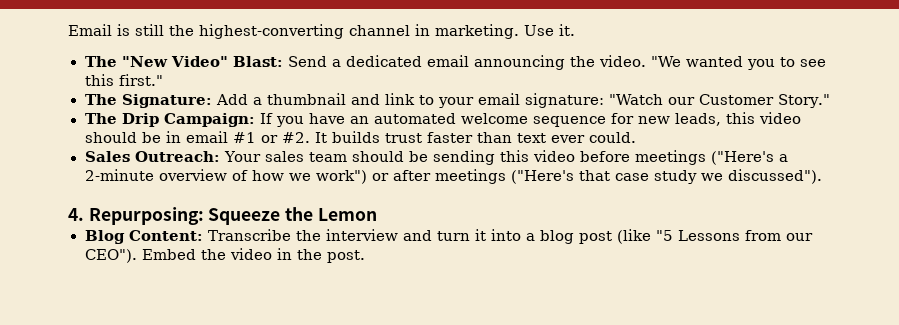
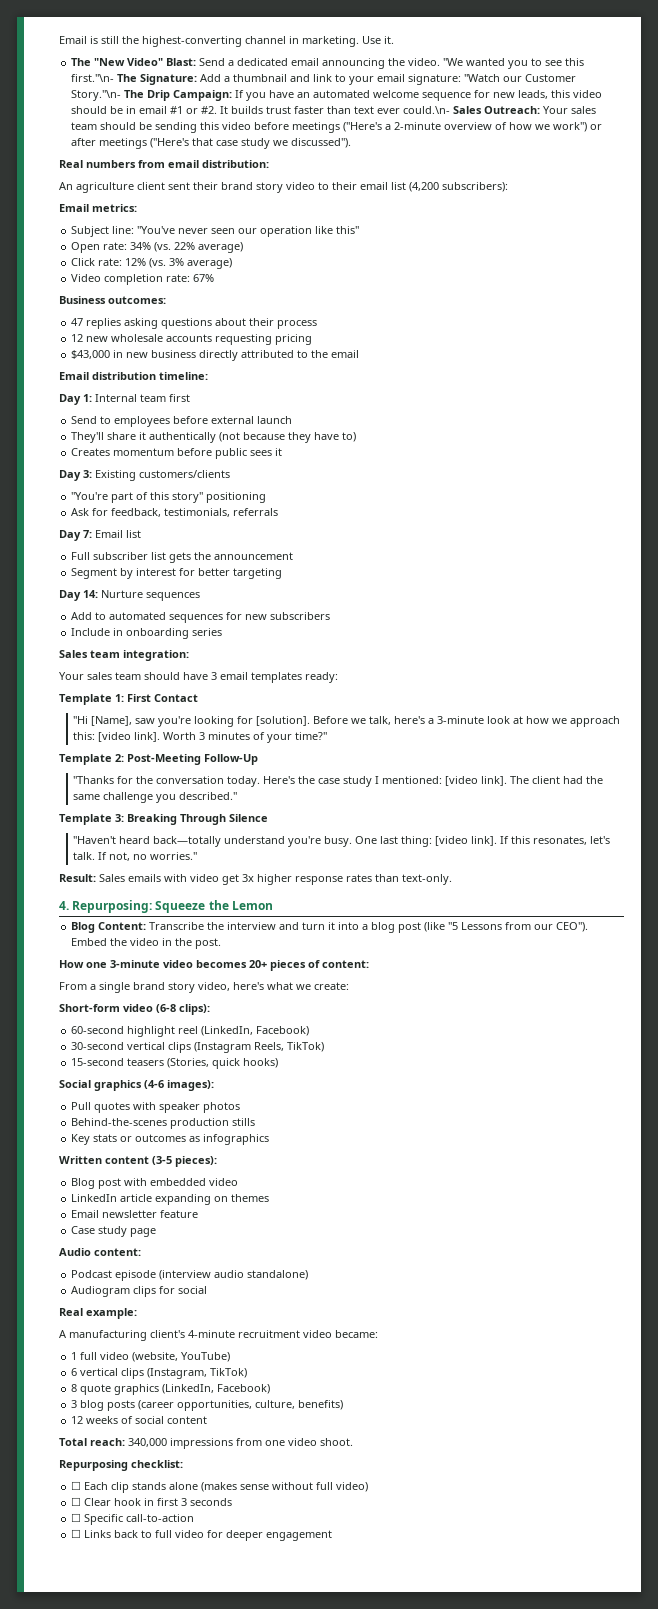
- "We wanted you to see this first."
- The Signature: Add a thumbnail and link to your email signature: "Watch our Customer Story."
- The Drip Campaign: If you have an automated welcome sequence for new leads, this video should be in email #1 or #2.
+ "We wanted you to see this first."\n- The Signature: Add a thumbnail and link to your email signature: "Watch our Customer Story."\n- The Drip Campaign: If you have an automated welcome sequence for new leads, this video should be in email #1 or #2.
- It builds trust faster than text ever could.
- Sales Outreach: Your sales team should be sending this video before meetings ("Here's a 2-minute overview of how we work") or after meetings ("Here's that case study we discussed").
+ It builds trust faster than text ever could.\n- Sales Outreach: Your sales team should be sending this video before meetings ("Here's a 2-minute overview of how we work") or after meetings ("Here's that case study we discussed").
+ Real numbers from email distribution:
+ An agriculture client sent their brand story video to their email list (4,200 subscribers):
+ Email metrics:
+ Subject line: "You've never seen our operation like this"
+ Open rate: 34% (vs. 22% average)
+ Click rate: 12% (vs. 3% average)
+ Video completion rate: 67%
+ Business outcomes:
+ 47 replies asking questions about their process
+ 12 new wholesale accounts requesting pricing
+ $43,000 in new business directly attributed to the email
+ Email distribution timeline:
+ Day 1: Internal team first
+ Send to employees before external launch
+ They'll share it authentically (not because they have to)
+ Creates momentum before public sees it
+ Day 3: Existing customers/clients
+ "You're part of this story" positioning
+ Ask for feedback, testimonials, referrals
+ Day 7: Email list
+ Full subscriber list gets the announcement
+ Segment by interest for better targeting
+ Day 14: Nurture sequences
+ Add to automated sequences for new subscribers
+ Include in onboarding series
+ Sales team integration:
+ Your sales team should have 3 email templates ready:
+ Template 1: First Contact
+ "Hi [Name], saw you're looking for [solution]. Before we talk, here's a 3-minute look at how we approach this: [video link]. Worth 3 minutes of your time?"
+ Template 2: Post-Meeting Follow-Up
+ "Thanks for the conversation today. Here's the case study I mentioned: [video link]. The client had the same challenge you described."
+ Template 3: Breaking Through Silence
+ "Haven't heard back—totally understand you're busy. One last thing: [video link]. If this resonates, let's talk. If not, no worries."
+ Result: Sales emails with video get 3x higher response rates than text-only.
+ How one 3-minute video becomes 20+ pieces of content:
+ From a single brand story video, here's what we create:
+ Short-form video (6-8 clips):
+ 60-second highlight reel (LinkedIn, Facebook)
+ 30-second vertical clips (Instagram Reels, TikTok)
+ 15-second teasers (Stories, quick hooks)
+ Social graphics (4-6 images):
+ Pull quotes with speaker photos
+ Behind-the-scenes production stills
+ Key stats or outcomes as infographics
+ Written content (3-5 pieces):
+ Blog post with embedded video
+ LinkedIn article expanding on themes
+ Email newsletter feature
+ Case study page
+ Audio content:
+ Podcast episode (interview audio standalone)
+ Audiogram clips for social
+ Real example:
+ A manufacturing client's 4-minute recruitment video became:
+ 1 full video (website, YouTube)
+ 6 vertical clips (Instagram, TikTok)
+ 8 quote graphics (LinkedIn, Facebook)
+ 3 blog posts (career opportunities, culture, benefits)
+ 12 weeks of social content
+ Total reach: 340,000 impressions from one video shoot.
+ Repurposing checklist:
+ ☐ Each clip stands alone (makes sense without full video)
+ ☐ Clear hook in first 3 seconds
+ ☐ Specific call-to-action
+ ☐ Links back to full video for deeper engagement

